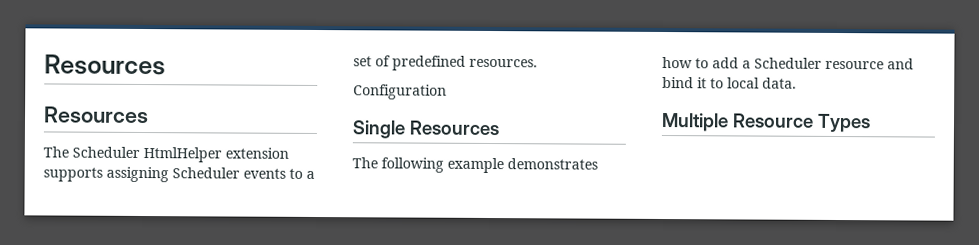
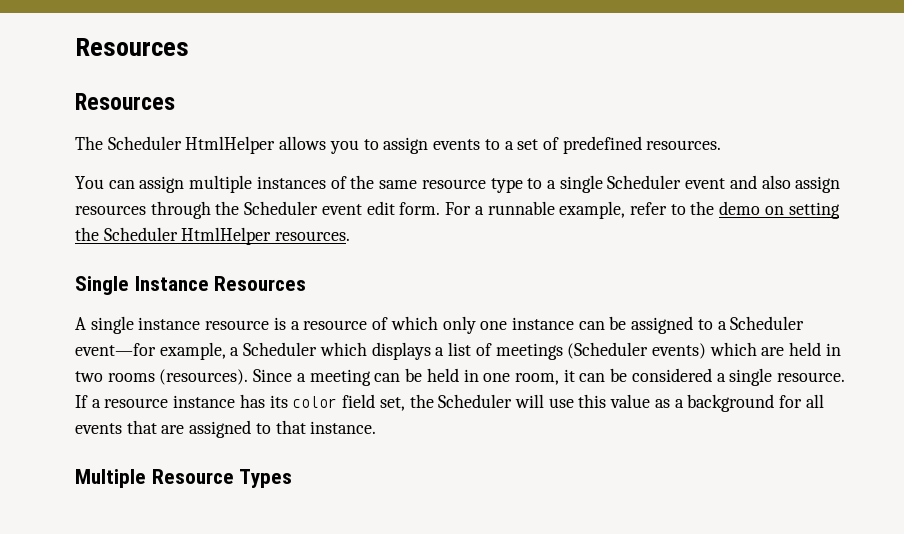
- The Scheduler HtmlHelper extension supports assigning Scheduler events to a set of predefined resources.
+ The Scheduler HtmlHelper allows you to assign events to a set of predefined resources.
- Configuration
+ You can assign multiple instances of the same resource type to a single Scheduler event and also assign resources through the Scheduler event edit form. For a runnable example, refer to the demo on setting the Scheduler HtmlHelper resources.
- Single Resources
- The following example demonstrates how to add a Scheduler resource and bind it to local data.
+ Single Instance Resources
+ A single instance resource is a resource of which only one instance can be assigned to a Scheduler event—for example, a Scheduler which displays a list of meetings (Scheduler events) which are held in two rooms (resources). Since a meeting can be held in one room, it can be considered a single resource. If a resource instance has its color field set, the Scheduler will use this value as a background for all events that are assigned to that instance.

